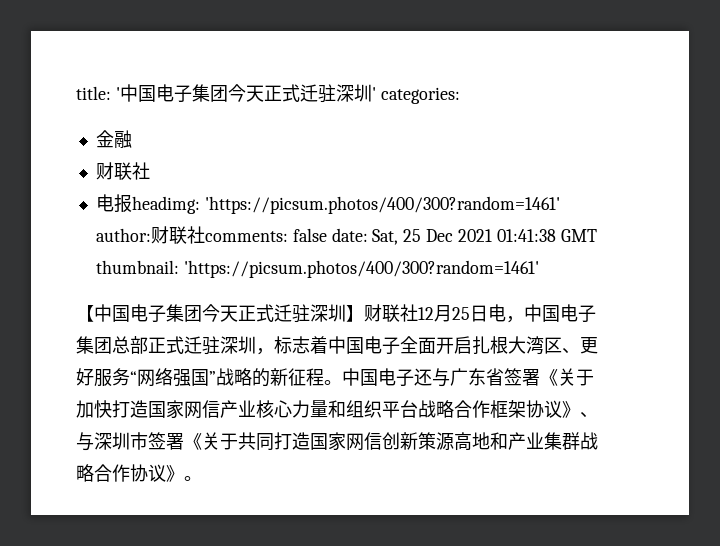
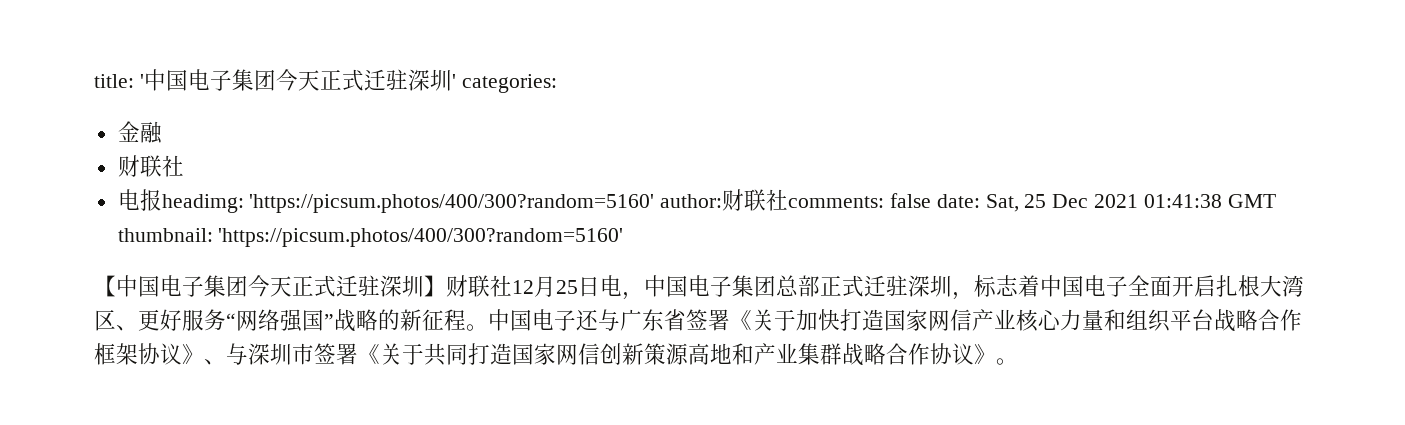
- 电报headimg: 'https://picsum.photos/400/300?random=1461' author:财联社comments: false date: Sat, 25 Dec 2021 01:41:38 GMT thumbnail: 'https://picsum.photos/400/300?random=1461'
+ 电报headimg: 'https://picsum.photos/400/300?random=5160' author:财联社comments: false date: Sat, 25 Dec 2021 01:41:38 GMT thumbnail: 'https://picsum.photos/400/300?random=5160'

